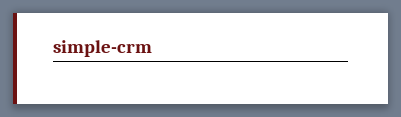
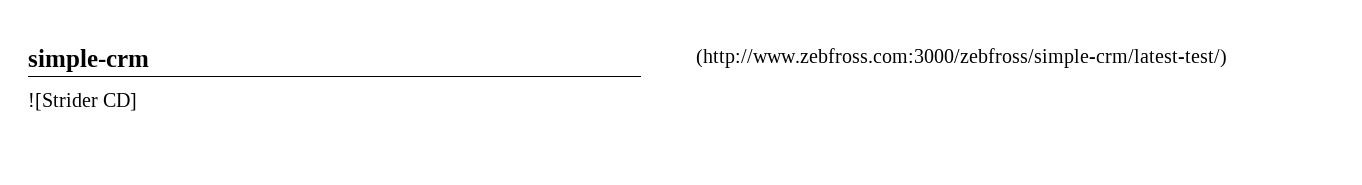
+ ![Strider CD] (http://www.zebfross.com:3000/zebfross/simple-crm/latest-test/)

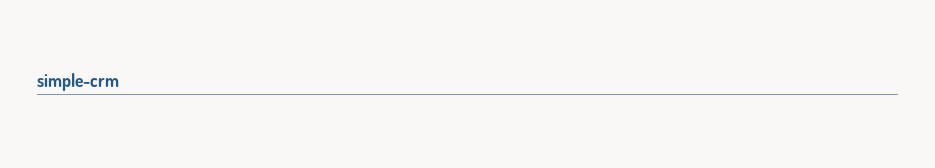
- ![Strider CD] (http://www.zebfross.com:3000/zebfross/simple-crm/latest-test/)

